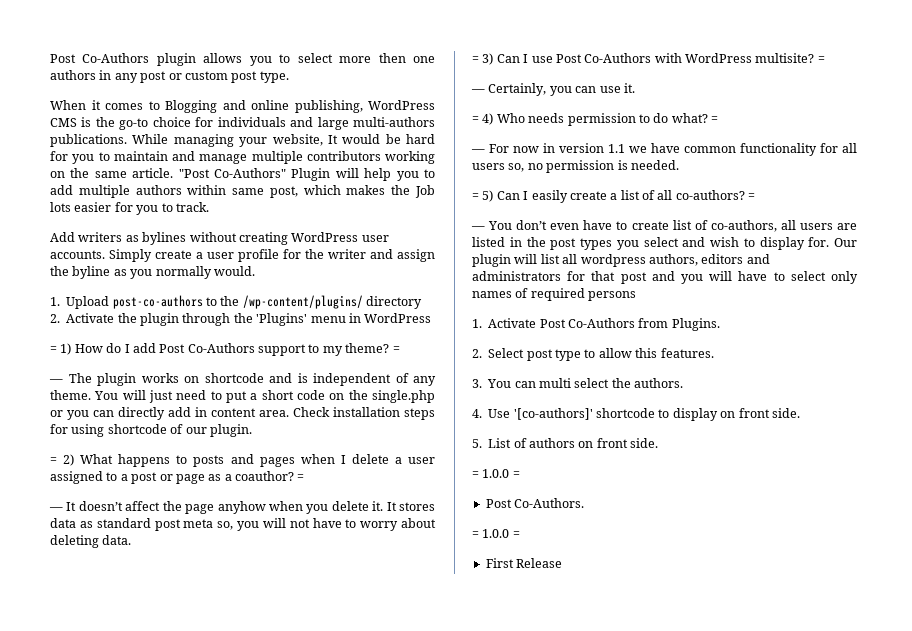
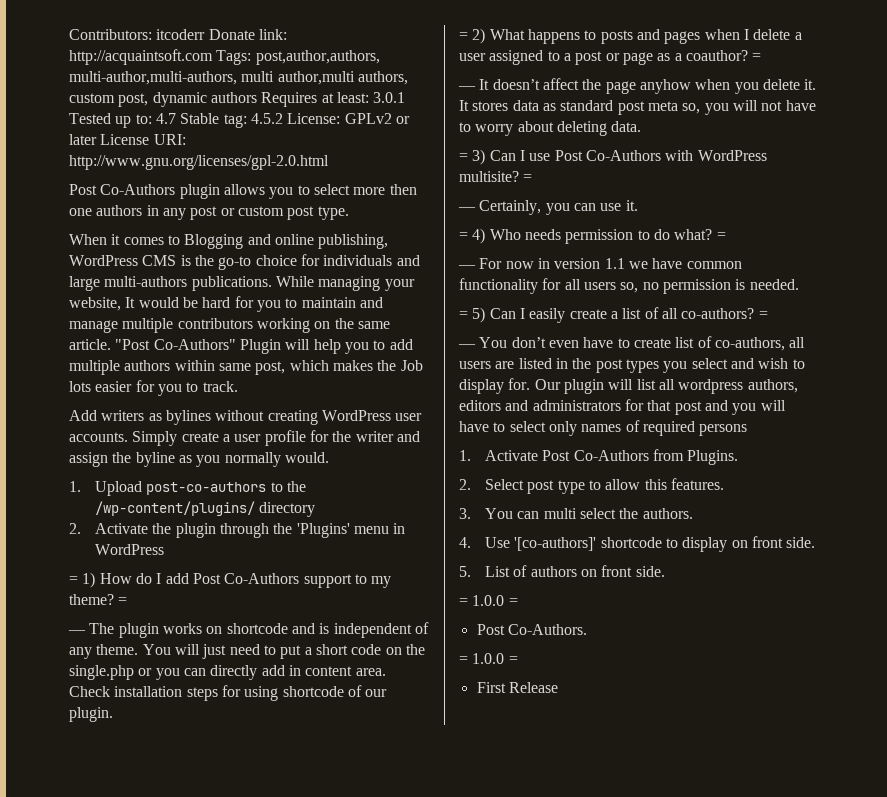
+ Contributors: itcoderr Donate link: http://acquaintsoft.com Tags: post,author,authors, multi-author,multi-authors, multi author,multi authors, custom post, dynamic authors Requires at least: 3.0.1 Tested up to: 4.7 Stable tag: 4.5.2 License: GPLv2 or later License URI: http://www.gnu.org/licenses/gpl-2.0.html

